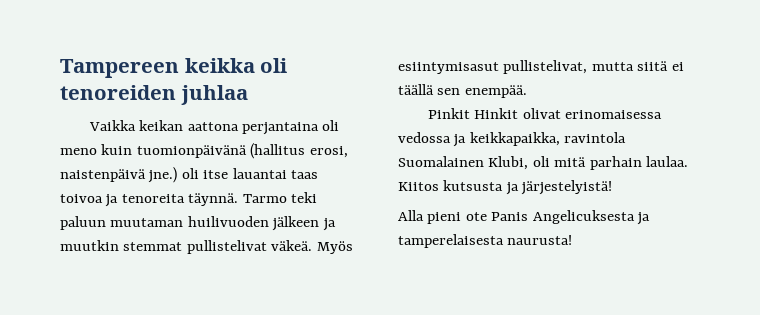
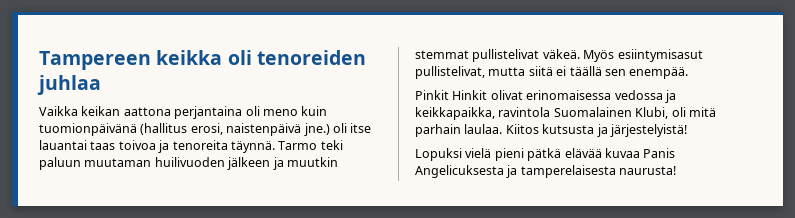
- Alla pieni ote Panis Angelicuksesta ja tamperelaisesta naurusta!
+ Lopuksi vielä pieni pätkä elävää kuvaa Panis Angelicuksesta ja tamperelaisesta naurusta!

